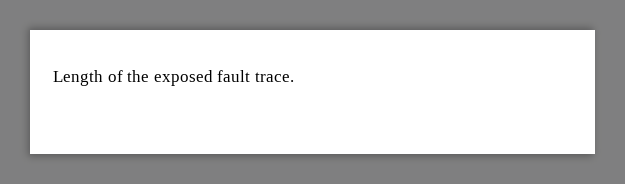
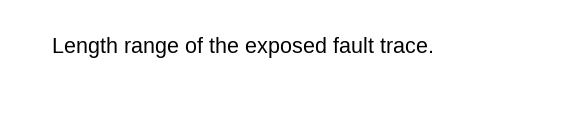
- Length of the exposed fault trace.
+ Length range of the exposed fault trace.

